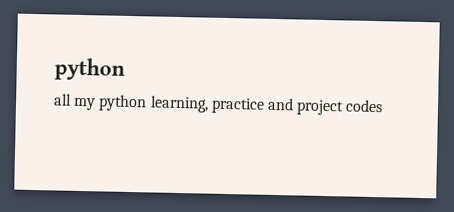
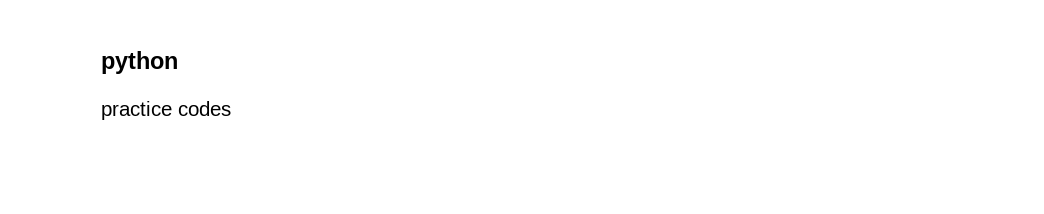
- all my python learning, practice and project codes
+ practice codes

